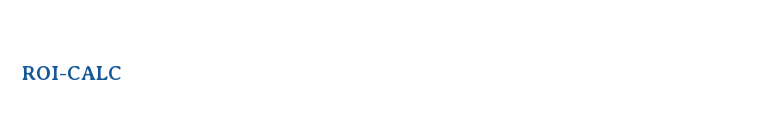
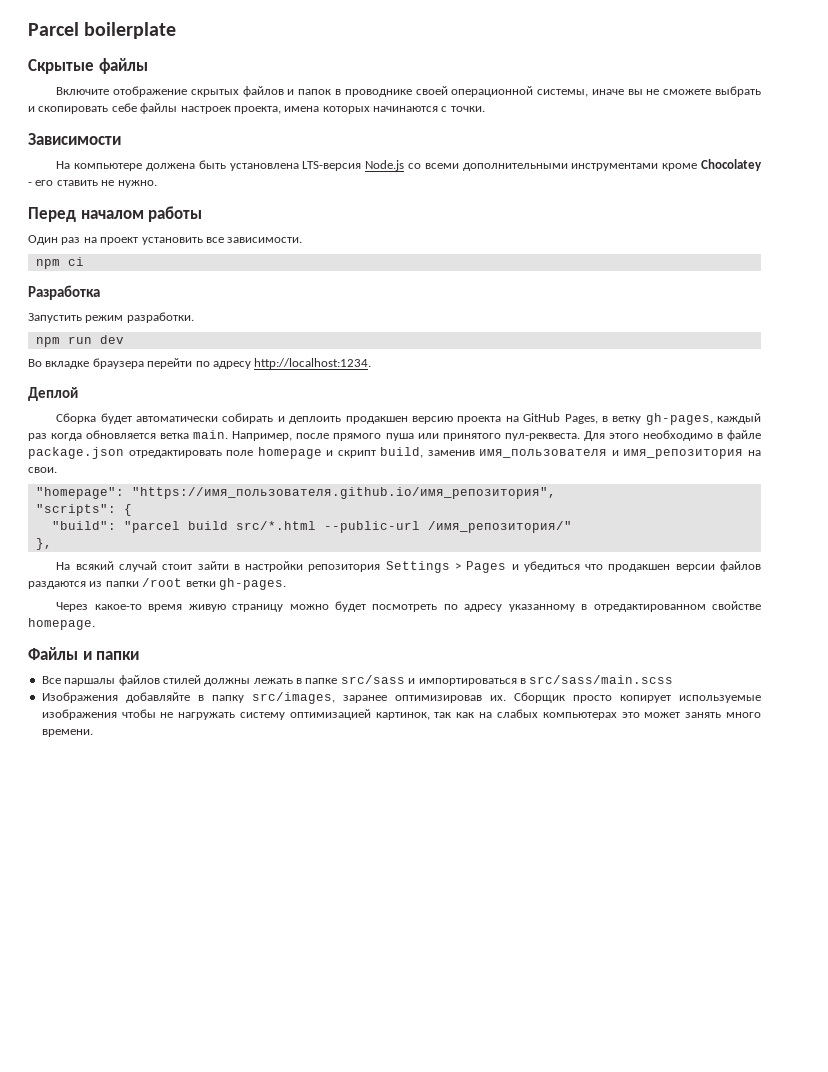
- ROI-CALC
+ Parcel boilerplate
+ Скрытые файлы
+ Включите отображение скрытых файлов и папок в проводнике своей операционной системы, иначе вы не сможете выбрать и скопировать себе файлы настроек проекта, имена которых начинаются с точки.
+ Зависимости
+ На компьютере должена быть установлена LTS-версия Node.js со всеми дополнительными инструментами кроме Chocolatey - его ставить не нужно.
+ Перед началом работы
+ Один раз на проект установить все зависимости.
+ npm ci
+ Разработка
+ Запустить режим разработки.
+ npm run dev
+ Во вкладке браузера перейти по адресу http://localhost:1234.
+ Деплой
+ Сборка будет автоматически собирать и деплоить продакшен версию проекта на GitHub Pages, в ветку gh-pages, каждый раз когда обновляется ветка main. Например, после прямого пуша или принятого пул-реквеста. Для этого необходимо в файле package.json отредактировать поле homepage и скрипт build, заменив имя_пользователя и имя_репозитория на свои.
+ "homepage": "https://имя_пользователя.github.io/имя_репозитория",
+ "scripts": {
+ "build": "parcel build src/*.html --public-url /имя_репозитория/"
+ },
+ На всякий случай стоит зайти в настройки репозитория Settings > Pages и убедиться что продакшен версии файлов раздаются из папки /root ветки gh-pages.
+ Через какое-то время живую страницу можно будет посмотреть по адресу указанному в отредактированном свойстве homepage.
+ Файлы и папки
+ Все паршалы файлов стилей должны лежать в папке src/sass и импортироваться в src/sass/main.scss
+ Изображения добавляйте в папку src/images, заранее оптимизировав их. Сборщик просто копирует используемые изображения чтобы не нагружать систему оптимизацией картинок, так как на слабых компьютерах это может занять много времени.

